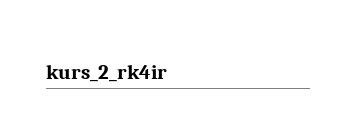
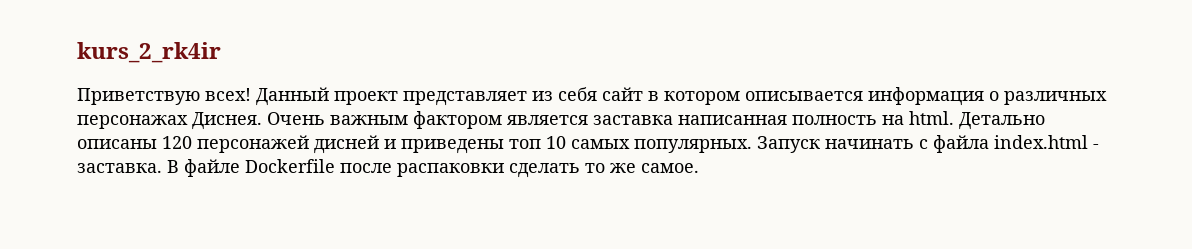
+ Приветствую всех! Данный проект представляет из себя сайт в котором описывается информация о различных персонажах Диснея. Очень важным фактором является заставка написанная полность на html. Детально описаны 120 персонажей дисней и приведены топ 10 самых популярных. Запуск начинать с файла index.html - заставка. В файле Dockerfile после распаковки сделать то же самое.

